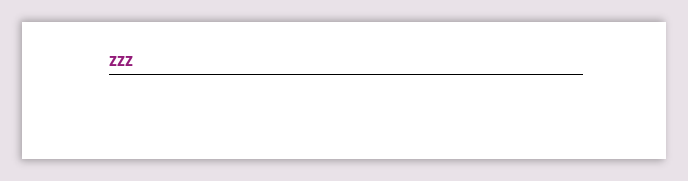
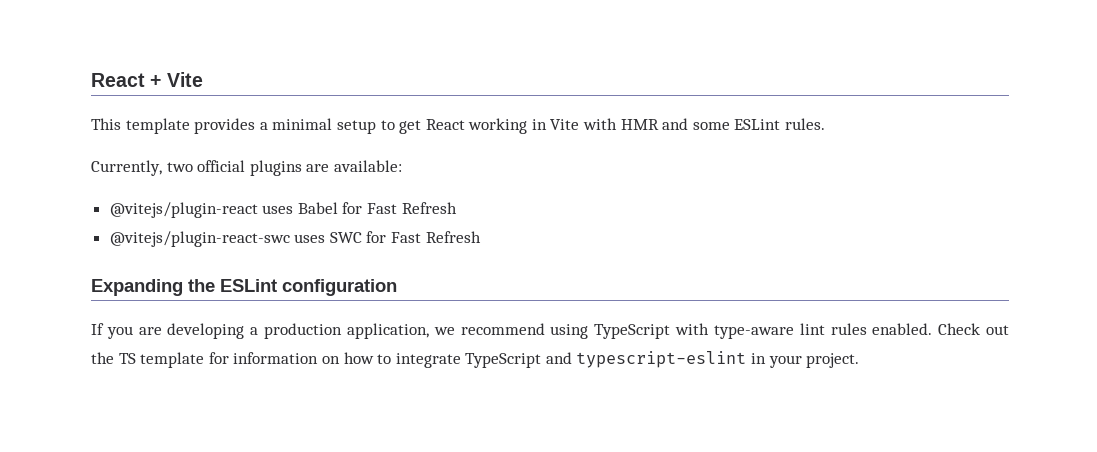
- zzz
+ React + Vite
+ This template provides a minimal setup to get React working in Vite with HMR and some ESLint rules.
+ Currently, two official plugins are available:
+ @vitejs/plugin-react uses Babel for Fast Refresh
+ @vitejs/plugin-react-swc uses SWC for Fast Refresh
+ Expanding the ESLint configuration
+ If you are developing a production application, we recommend using TypeScript with type-aware lint rules enabled. Check out the TS template for information on how to integrate TypeScript and typescript-eslint in your project.

